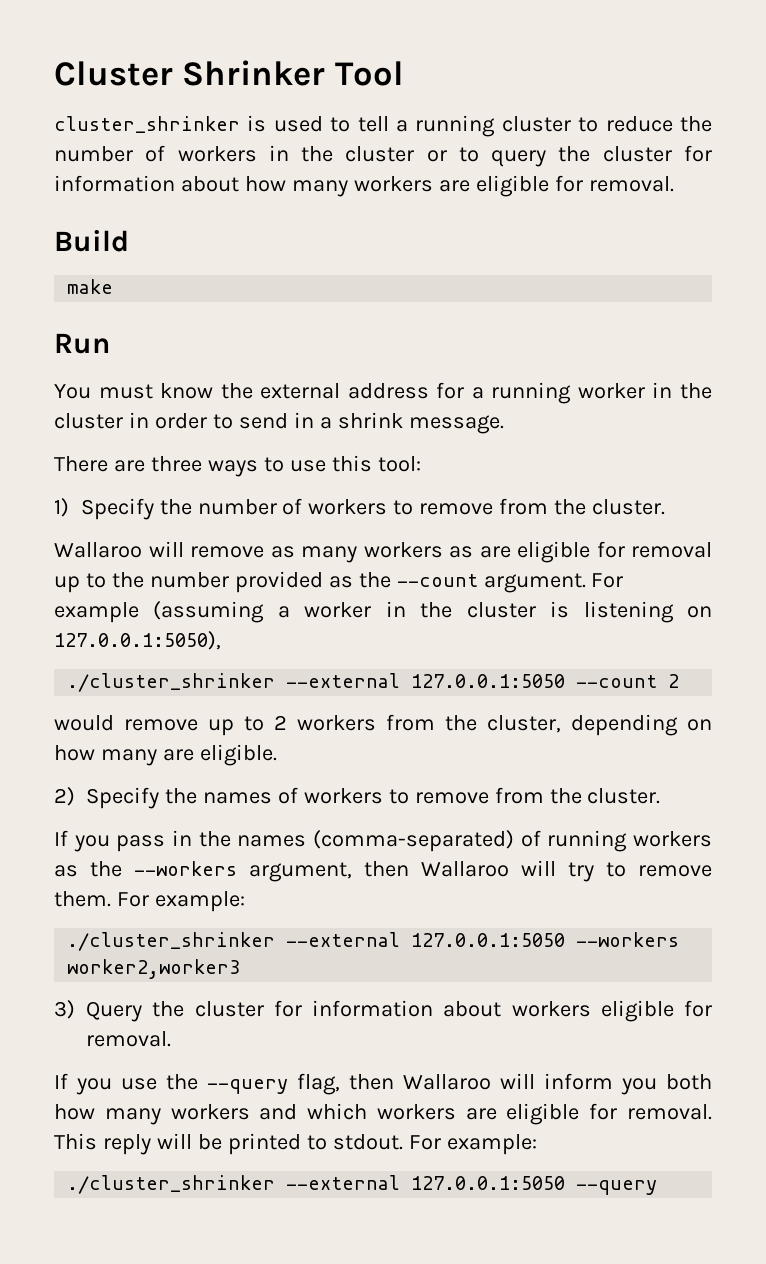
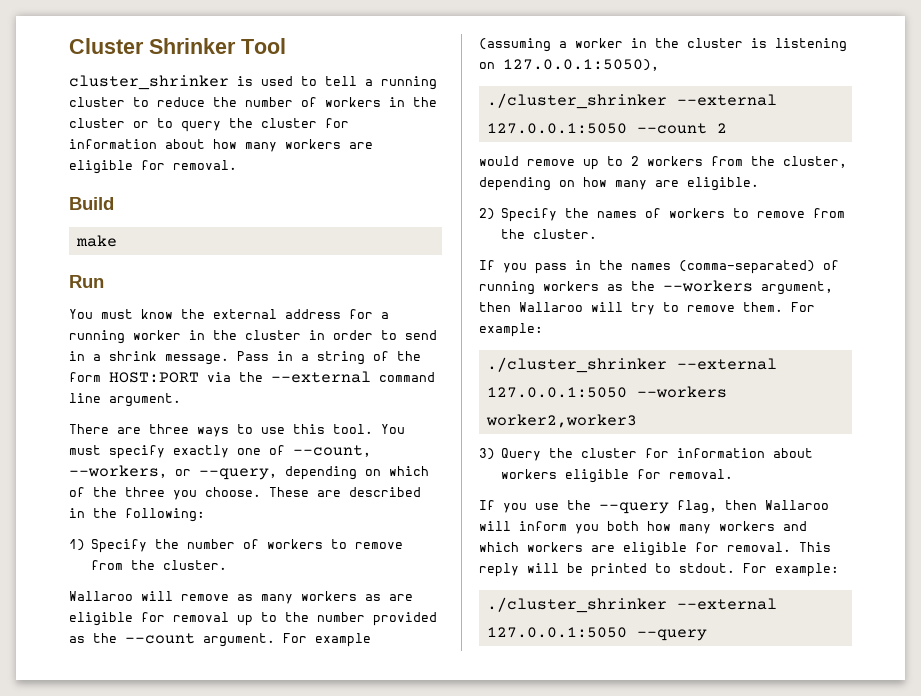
+ Pass in a string of the form HOST:PORT via the --external command line argument.
- There are three ways to use this tool:
+ There are three ways to use this tool. You must specify exactly one of --count, --workers, or --query, depending on which of the three you choose. These are described in the following:

